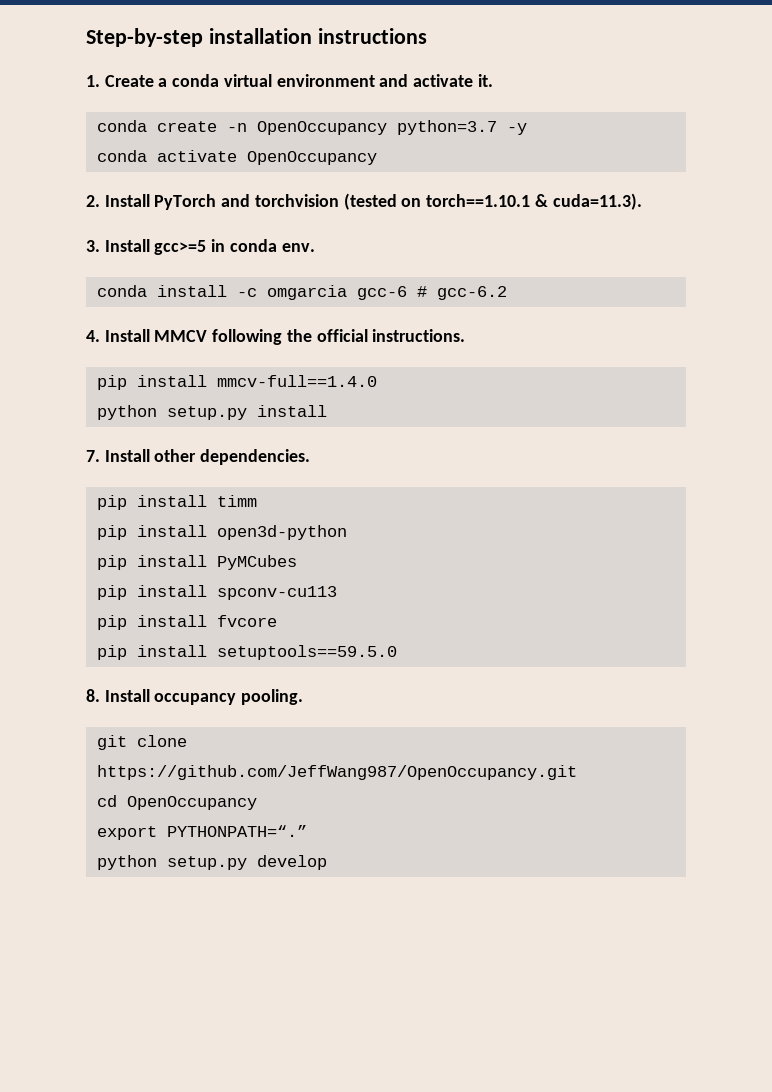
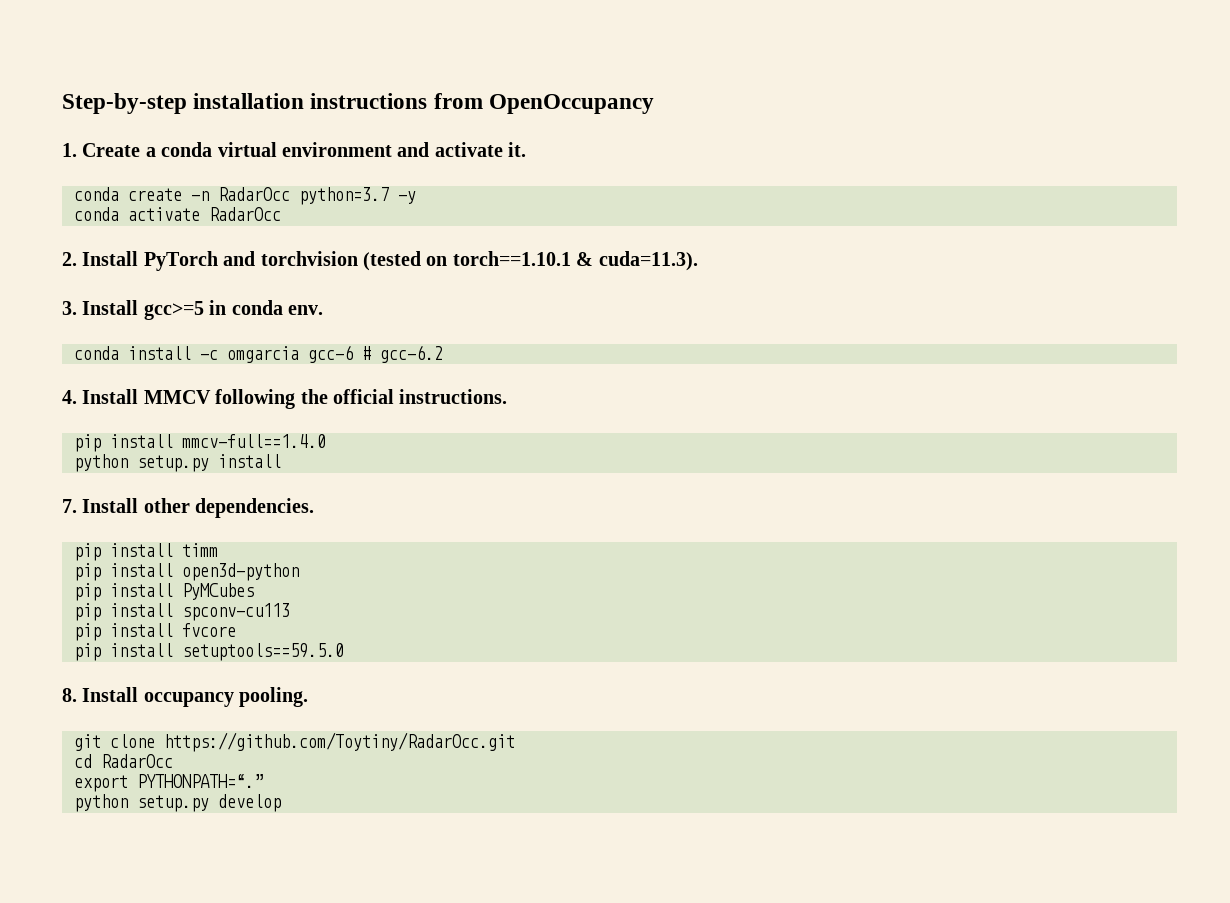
- Step-by-step installation instructions
+ Step-by-step installation instructions from OpenOccupancy
- conda create -n OpenOccupancy python=3.7 -y
+ conda create -n RadarOcc python=3.7 -y
- conda activate OpenOccupancy
+ conda activate RadarOcc
- git clone https://github.com/JeffWang987/OpenOccupancy.git
+ git clone https://github.com/Toytiny/RadarOcc.git
- cd OpenOccupancy
+ cd RadarOcc

